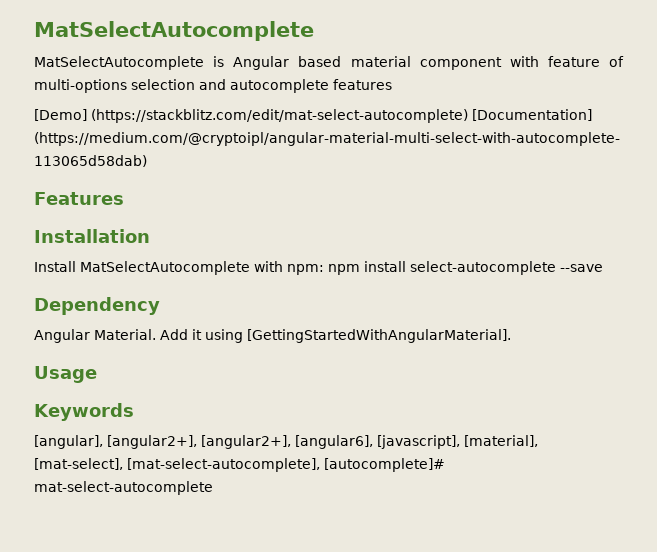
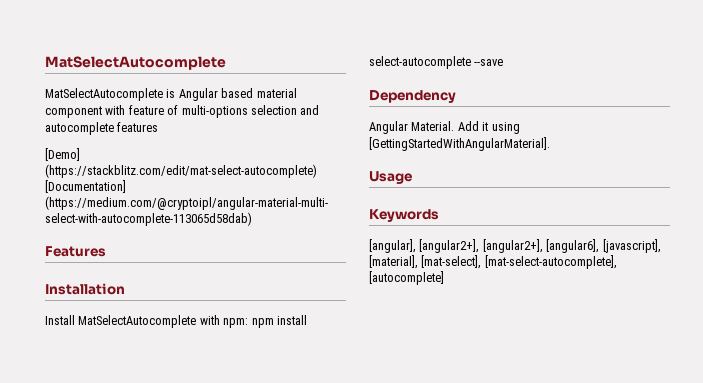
- [angular], [angular2+], [angular2+], [angular6], [javascript], [material], [mat-select], [mat-select-autocomplete], [autocomplete]# mat-select-autocomplete
+ [angular], [angular2+], [angular2+], [angular6], [javascript], [material], [mat-select], [mat-select-autocomplete], [autocomplete]

